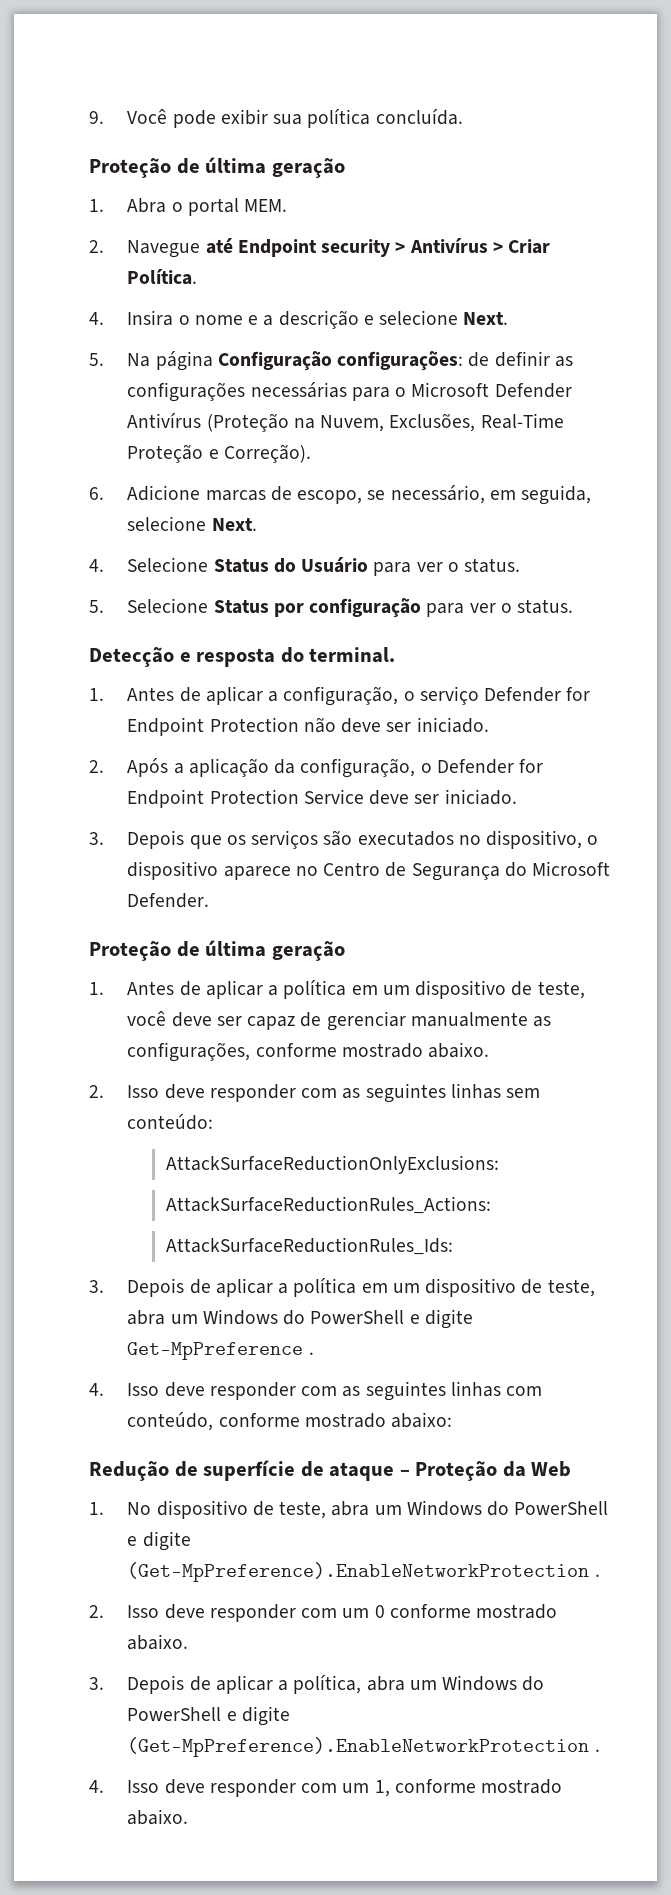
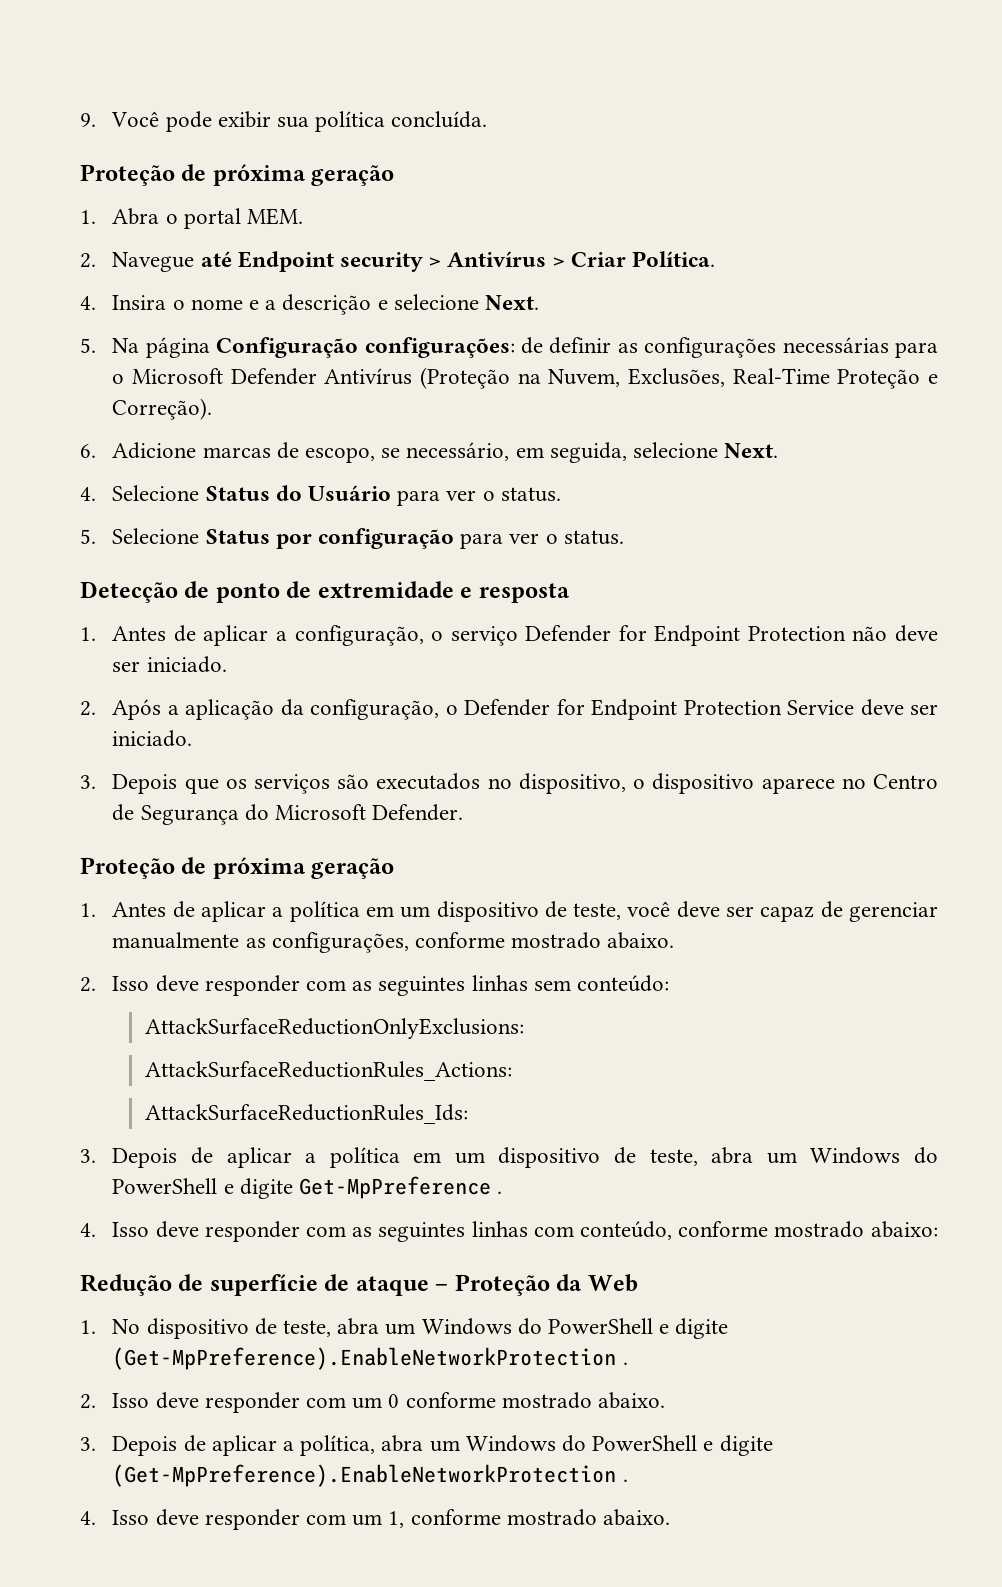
  9. Você pode exibir sua política concluída.
- Proteção de última geração
+ Proteção de próxima geração
- Detecção e resposta do terminal.
+ Detecção de ponto de extremidade e resposta
  3. Depois que os serviços são executados no dispositivo, o dispositivo aparece no Centro de Segurança do Microsoft Defender.
- Proteção de última geração
+ Proteção de próxima geração

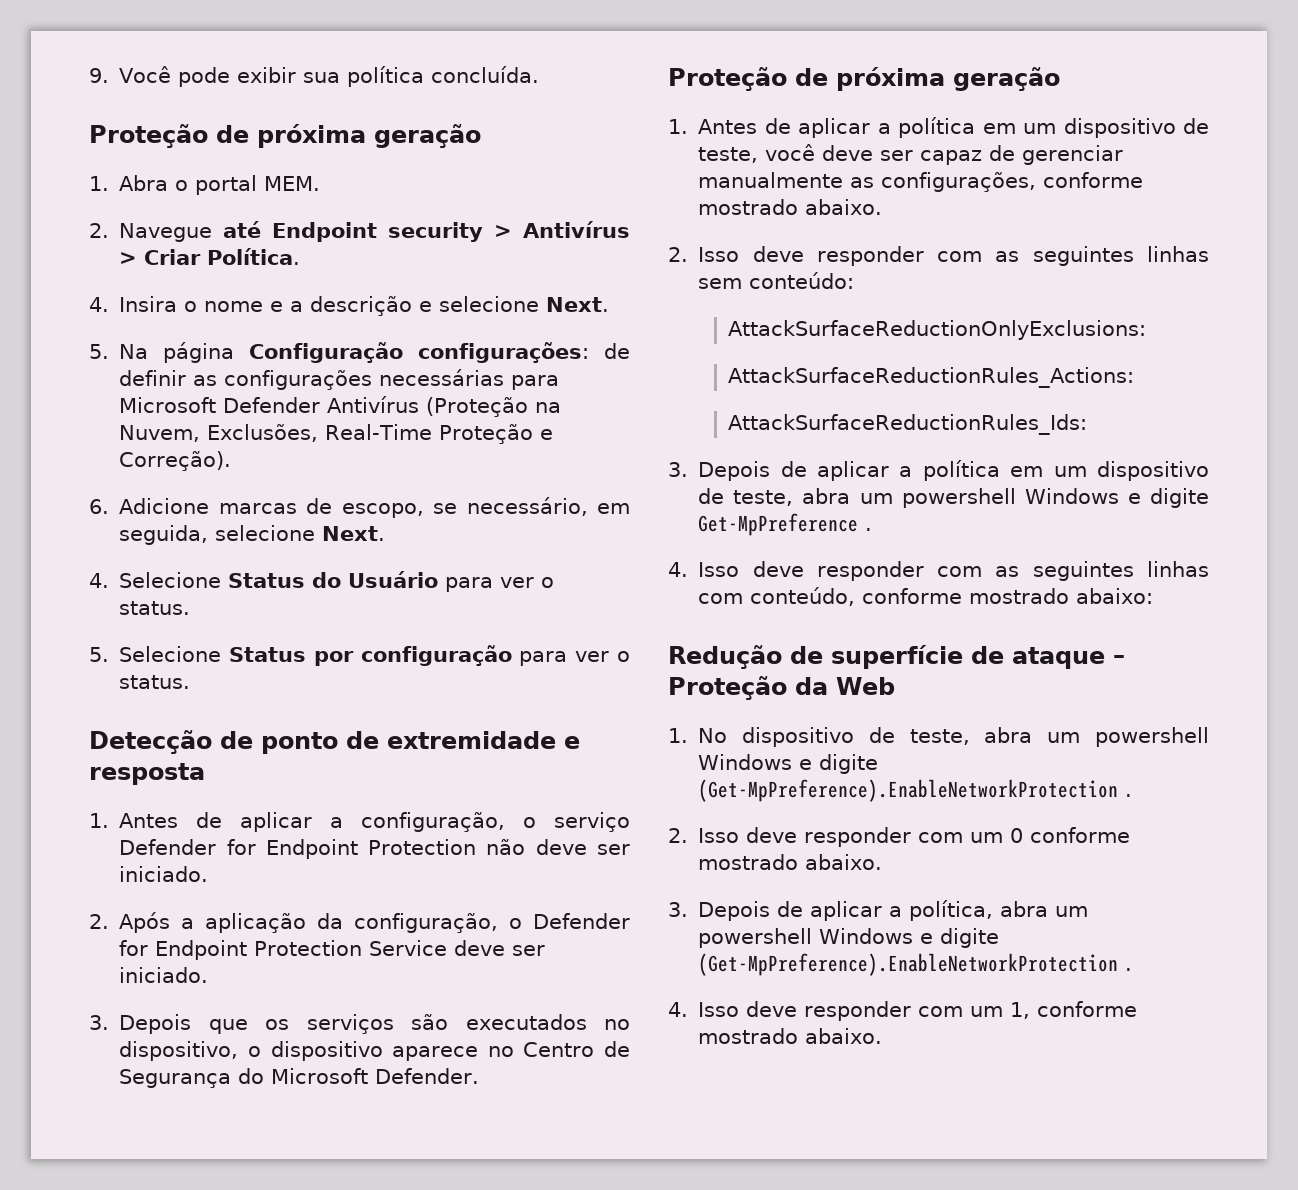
- 5. Na página Configuração configurações: de definir as configurações necessárias para o Microsoft Defender Antivírus (Proteção na Nuvem, Exclusões, Real-Time Proteção e Correção).
+ 5. Na página Configuração configurações: de definir as configurações necessárias para Microsoft Defender Antivírus (Proteção na Nuvem, Exclusões, Real-Time Proteção e Correção).
- 3. Depois de aplicar a política em um dispositivo de teste, abra um Windows do PowerShell e digite Get-MpPreference .
+ 3. Depois de aplicar a política em um dispositivo de teste, abra um powershell Windows e digite Get-MpPreference .
- 1. No dispositivo de teste, abra um Windows do PowerShell e digite (Get-MpPreference).EnableNetworkProtection .
+ 1. No dispositivo de teste, abra um powershell Windows e digite (Get-MpPreference).EnableNetworkProtection .
- 3. Depois de aplicar a política, abra um Windows do PowerShell e digite (Get-MpPreference).EnableNetworkProtection .
+ 3. Depois de aplicar a política, abra um powershell Windows e digite (Get-MpPreference).EnableNetworkProtection .

